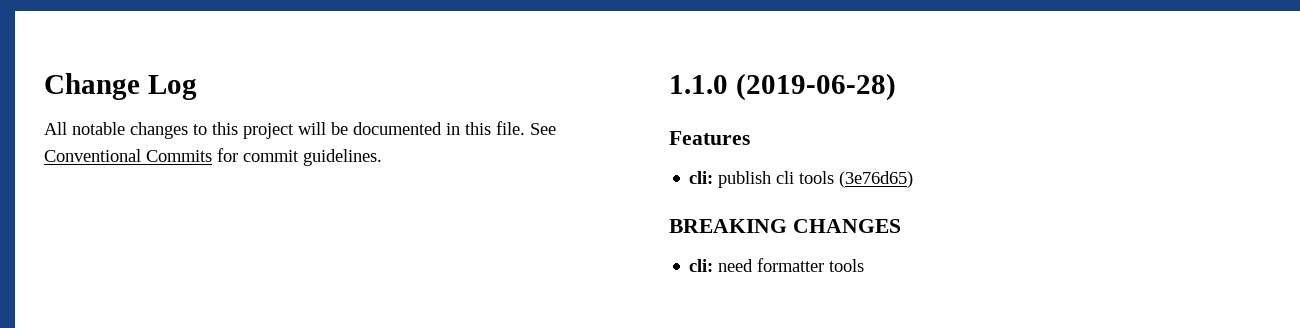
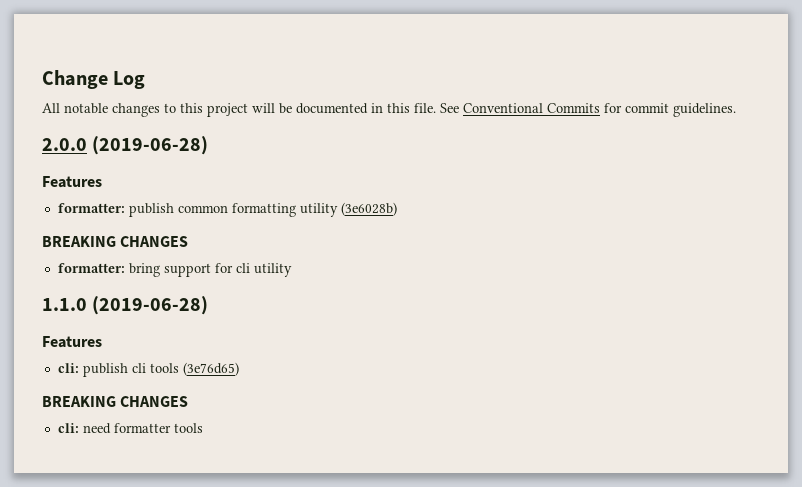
+ 2.0.0 (2019-06-28)
+ Features
+ formatter: publish common formatting utility (3e6028b)
+ BREAKING CHANGES
+ formatter: bring support for cli utility

